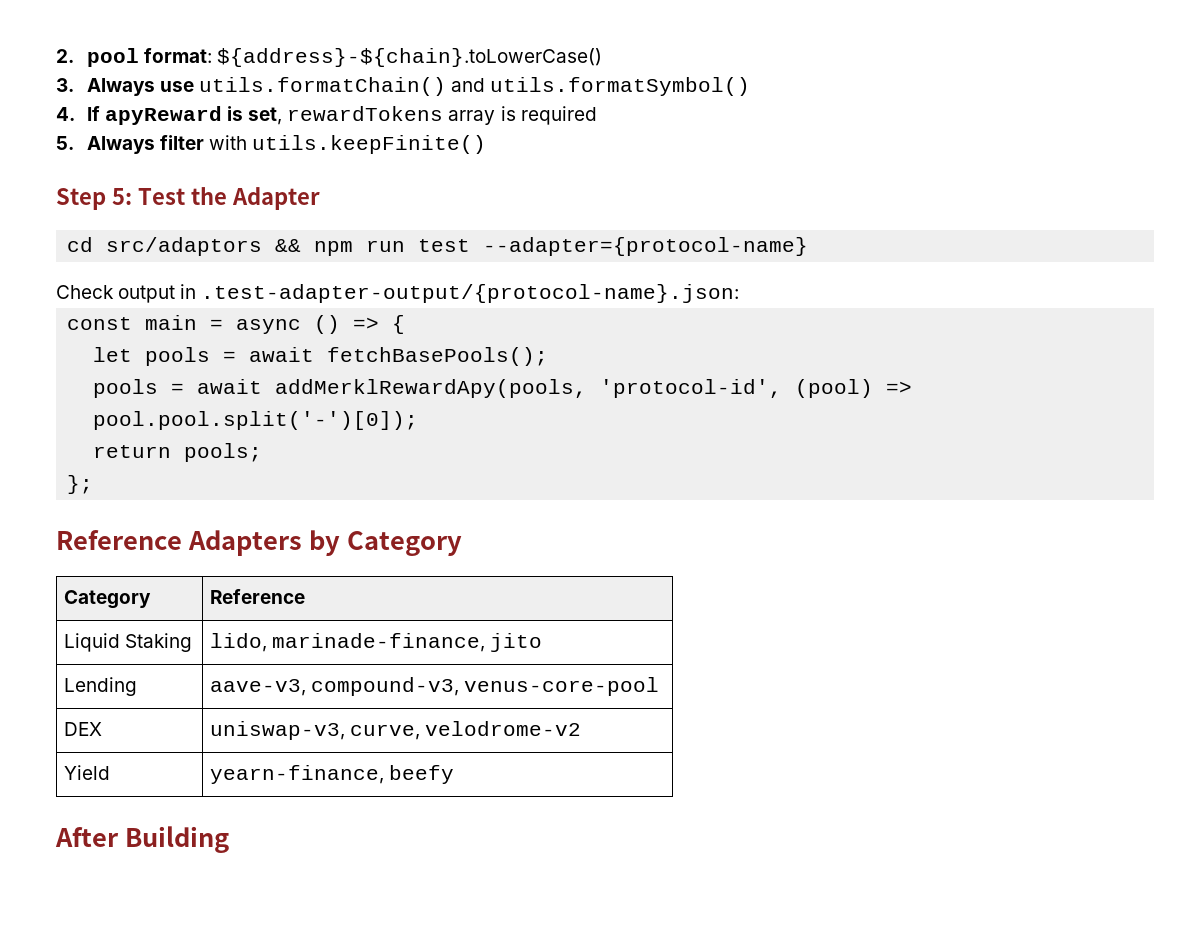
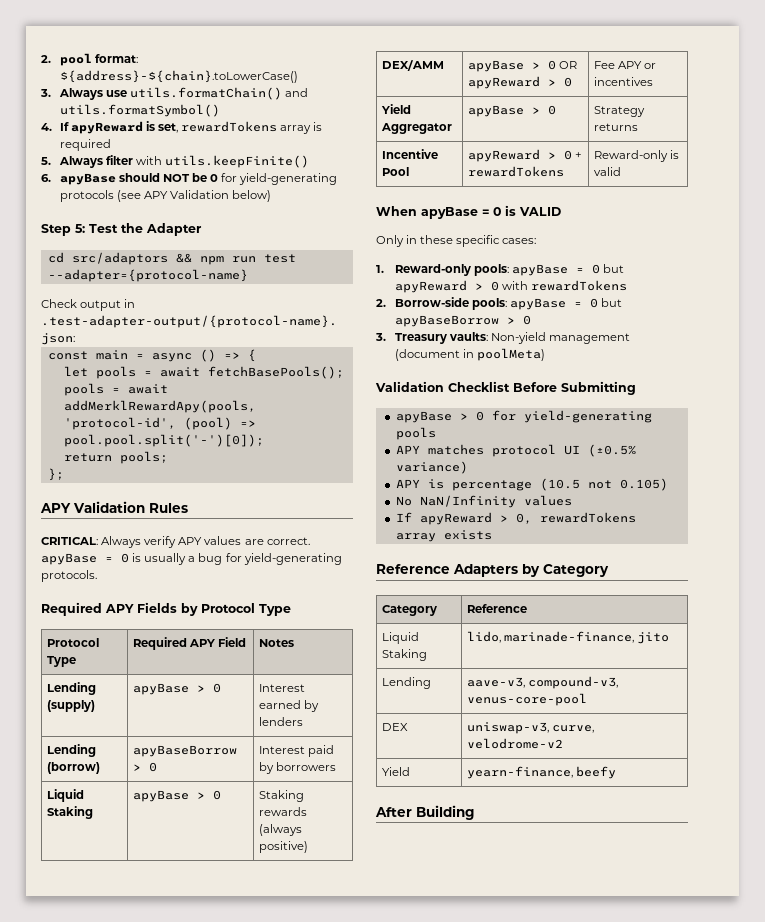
+ 6. apyBase should NOT be 0 for yield-generating protocols (see APY Validation below)
+ APY Validation Rules
+ CRITICAL: Always verify APY values are correct. apyBase = 0 is usually a bug for yield-generating protocols.
+ Required APY Fields by Protocol Type
+ Protocol Type | Required APY Field | Notes
+ Lending (supply) | apyBase > 0 | Interest earned by lenders
+ Lending (borrow) | apyBaseBorrow > 0 | Interest paid by borrowers
+ Liquid Staking | apyBase > 0 | Staking rewards (always positive)
+ DEX/AMM | apyBase > 0 OR apyReward > 0 | Fee APY or incentives
+ Yield Aggregator | apyBase > 0 | Strategy returns
+ Incentive Pool | apyReward > 0 + rewardTokens | Reward-only is valid
+ When apyBase = 0 is VALID
+ Only in these specific cases:
+ 1. Reward-only pools: apyBase = 0 but apyReward > 0 with rewardTokens
+ 2. Borrow-side pools: apyBase = 0 but apyBaseBorrow > 0
+ 3. Treasury vaults: Non-yield management (document in poolMeta)
+ Validation Checklist Before Submitting
+ apyBase > 0 for yield-generating pools
+ APY matches protocol UI (±0.5% variance)
+ APY is percentage (10.5 not 0.105)
+ No NaN/Infinity values
+ If apyReward > 0, rewardTokens array exists

